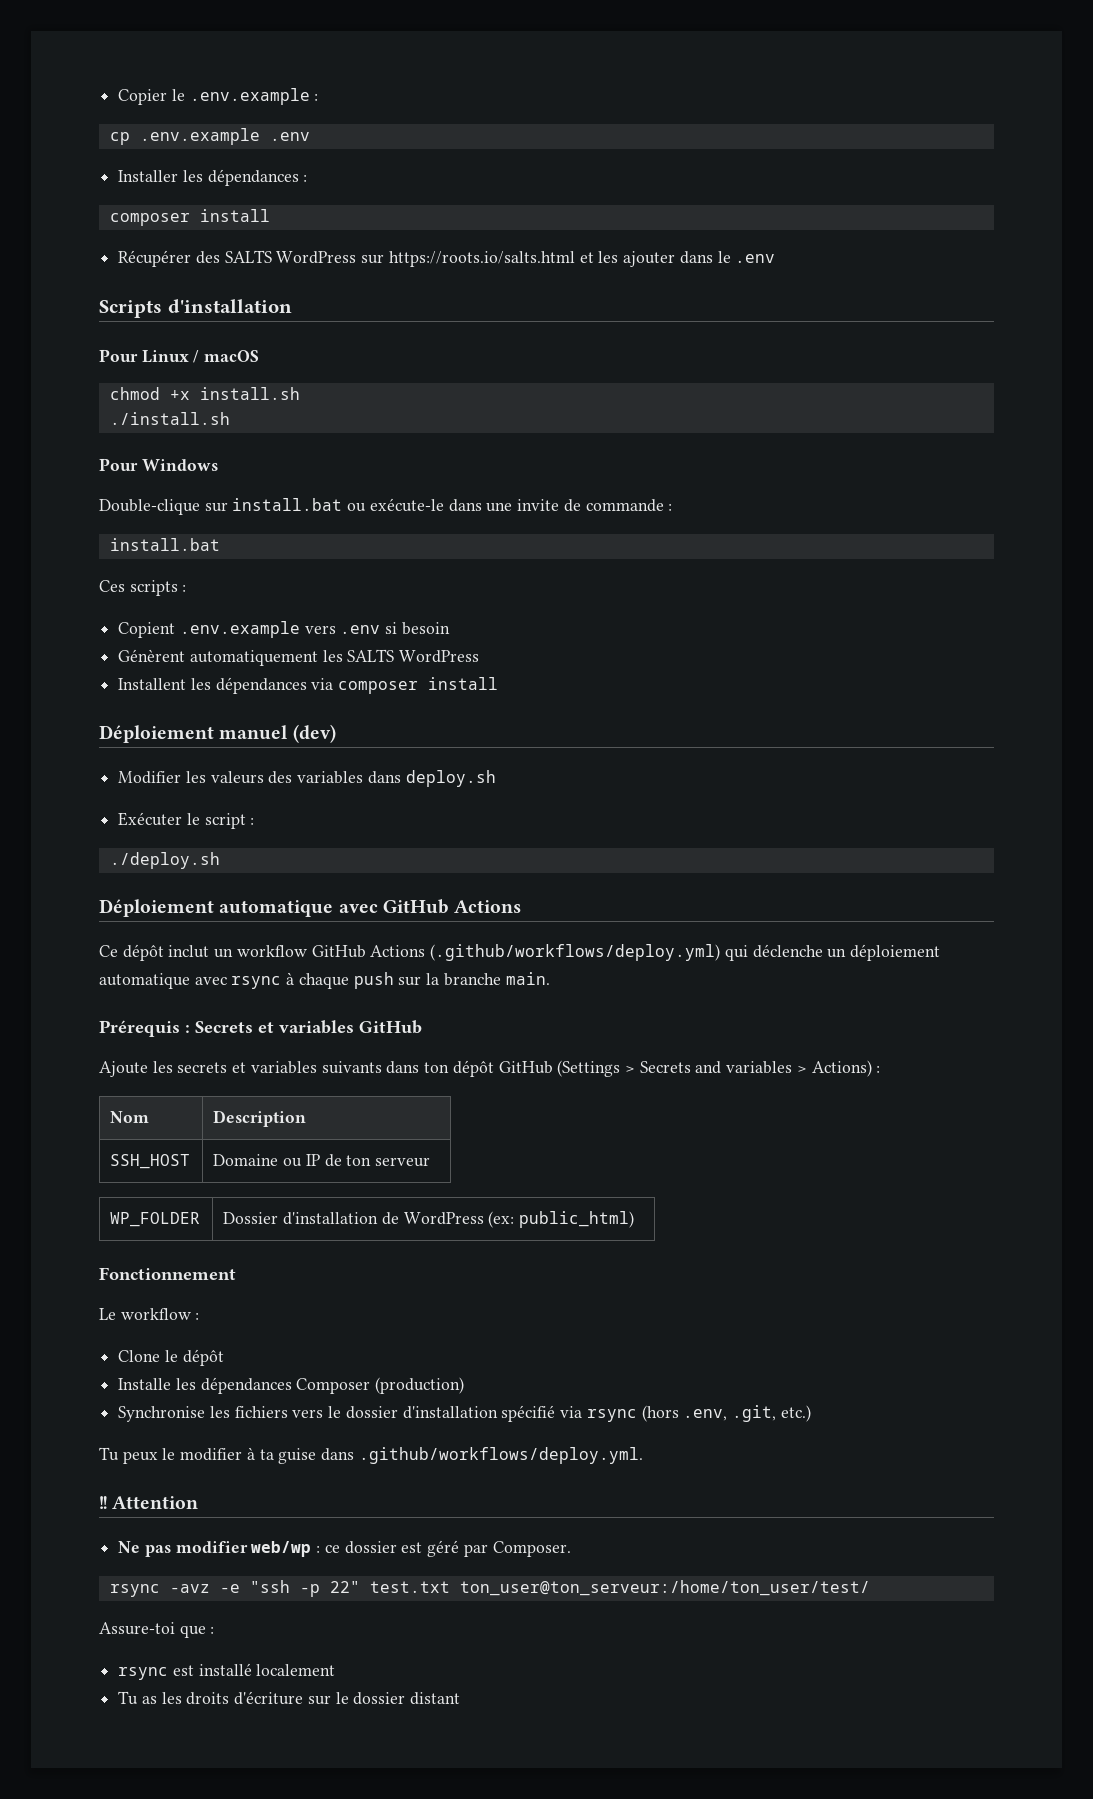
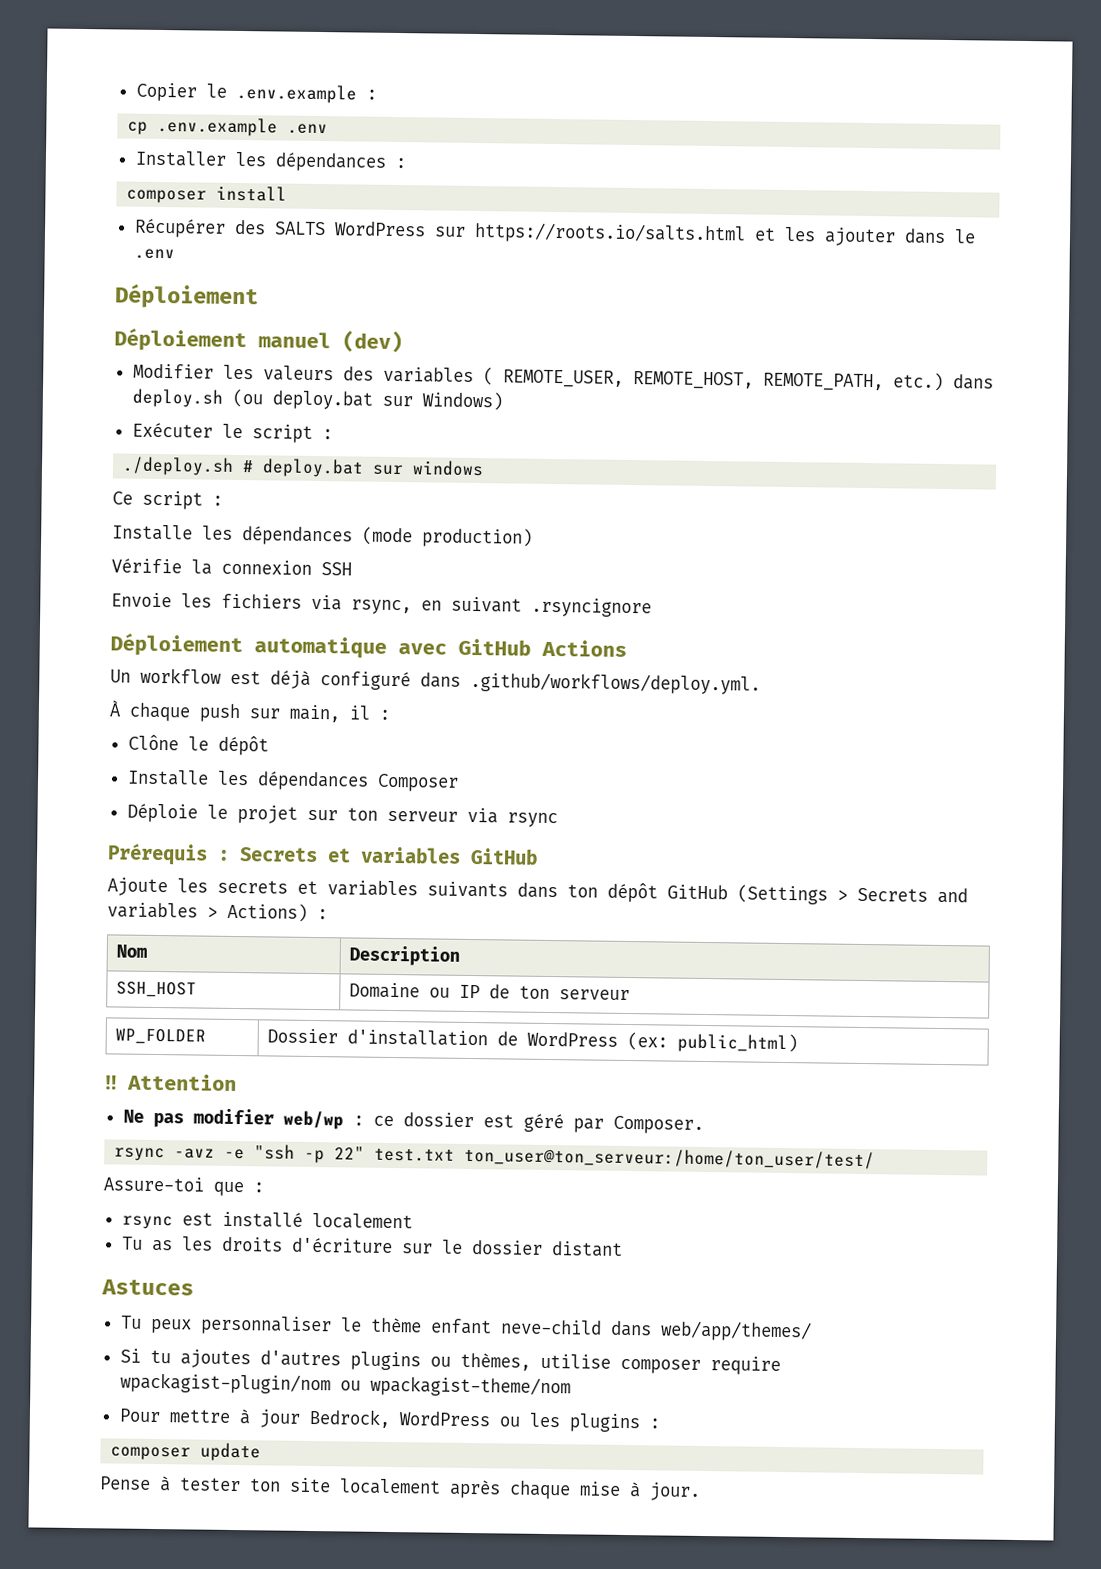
  Récupérer des SALTS WordPress sur https://roots.io/salts.html et les ajouter dans le .env
- Scripts d'installation
- Pour Linux / macOS
- chmod +x install.sh
- ./install.sh
- Pour Windows
- Double-clique sur install.bat ou exécute-le dans une invite de commande :
- install.bat
- Ces scripts :
- Copient .env.example vers .env si besoin
- Génèrent automatiquement les SALTS WordPress
- Installent les dépendances via composer install
+ Déploiement
- Modifier les valeurs des variables dans deploy.sh
+ Modifier les valeurs des variables ( REMOTE_USER, REMOTE_HOST, REMOTE_PATH, etc.) dans deploy.sh (ou deploy.bat sur Windows)
- ./deploy.sh
+ ./deploy.sh # deploy.bat sur windows
+ Ce script :
+ Installe les dépendances (mode production)
+ Vérifie la connexion SSH
+ Envoie les fichiers via rsync, en suivant .rsyncignore
- Ce dépôt inclut un workflow GitHub Actions (.github/workflows/deploy.yml) qui déclenche un déploiement automatique avec rsync à chaque push sur la branche main.
+ Un workflow est déjà configuré dans .github/workflows/deploy.yml.
+ À chaque push sur main, il :
+ Clône le dépôt
+ Installe les dépendances Composer
+ Déploie le projet sur ton serveur via rsync
- Fonctionnement
- Le workflow :
- Clone le dépôt
- Installe les dépendances Composer (production)
- Synchronise les fichiers vers le dossier d'installation spécifié via rsync (hors .env, .git, etc.)
- Tu peux le modifier à ta guise dans .github/workflows/deploy.yml.
+ Astuces
+ Tu peux personnaliser le thème enfant neve-child dans web/app/themes/
+ Si tu ajoutes d'autres plugins ou thèmes, utilise composer require wpackagist-plugin/nom ou wpackagist-theme/nom
+ Pour mettre à jour Bedrock, WordPress ou les plugins :
+ composer update
+ Pense à tester ton site localement après chaque mise à jour.

